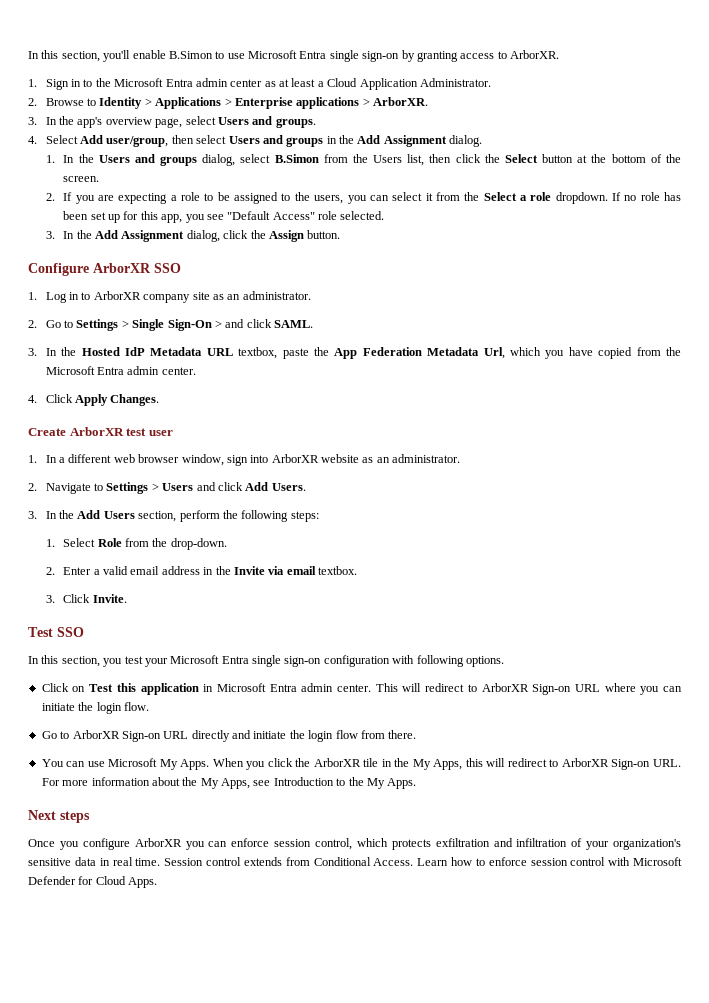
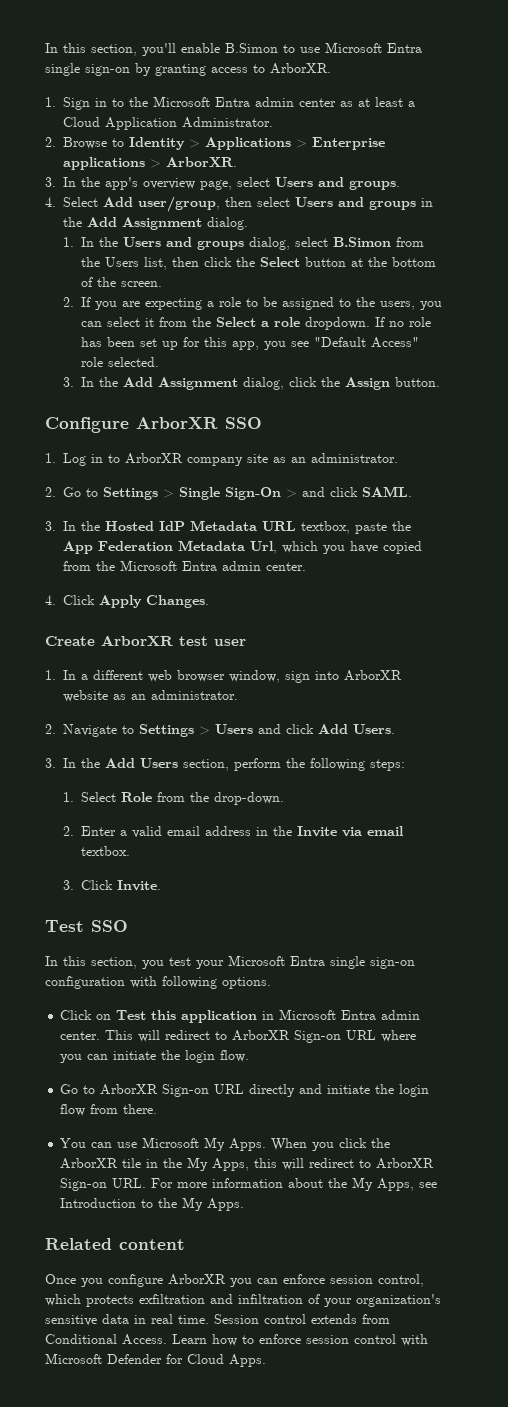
- Next steps
+ Related content

